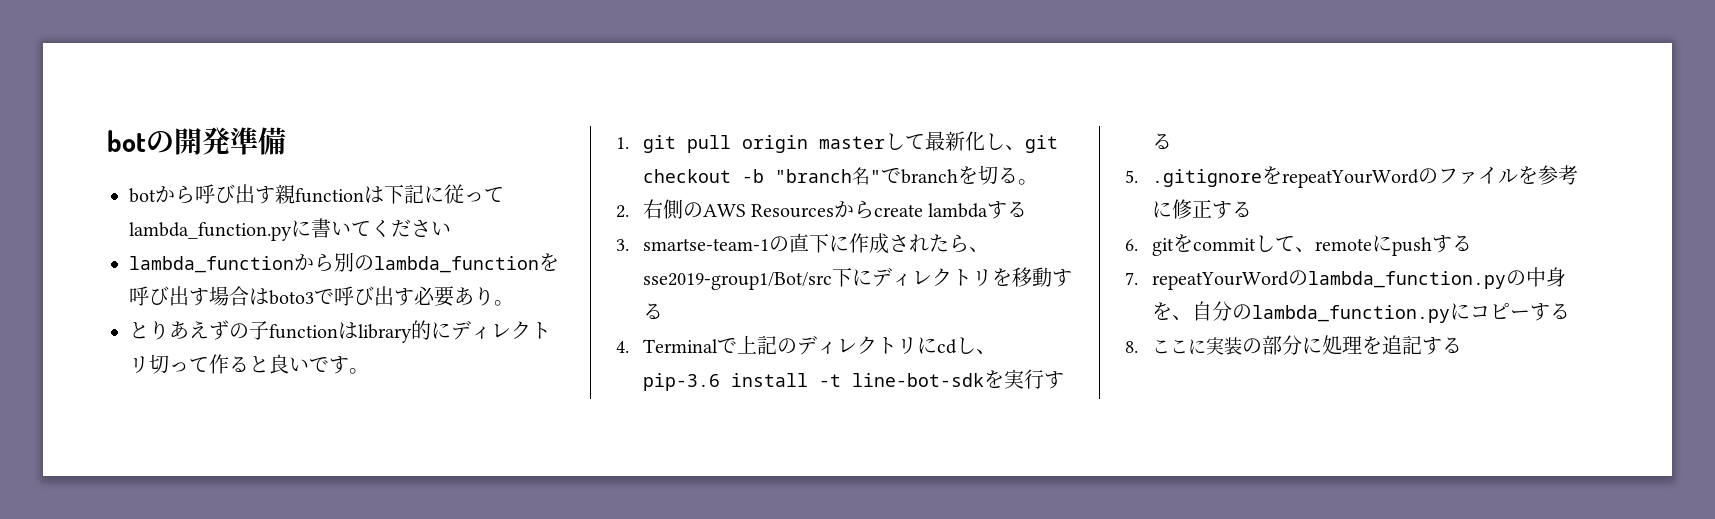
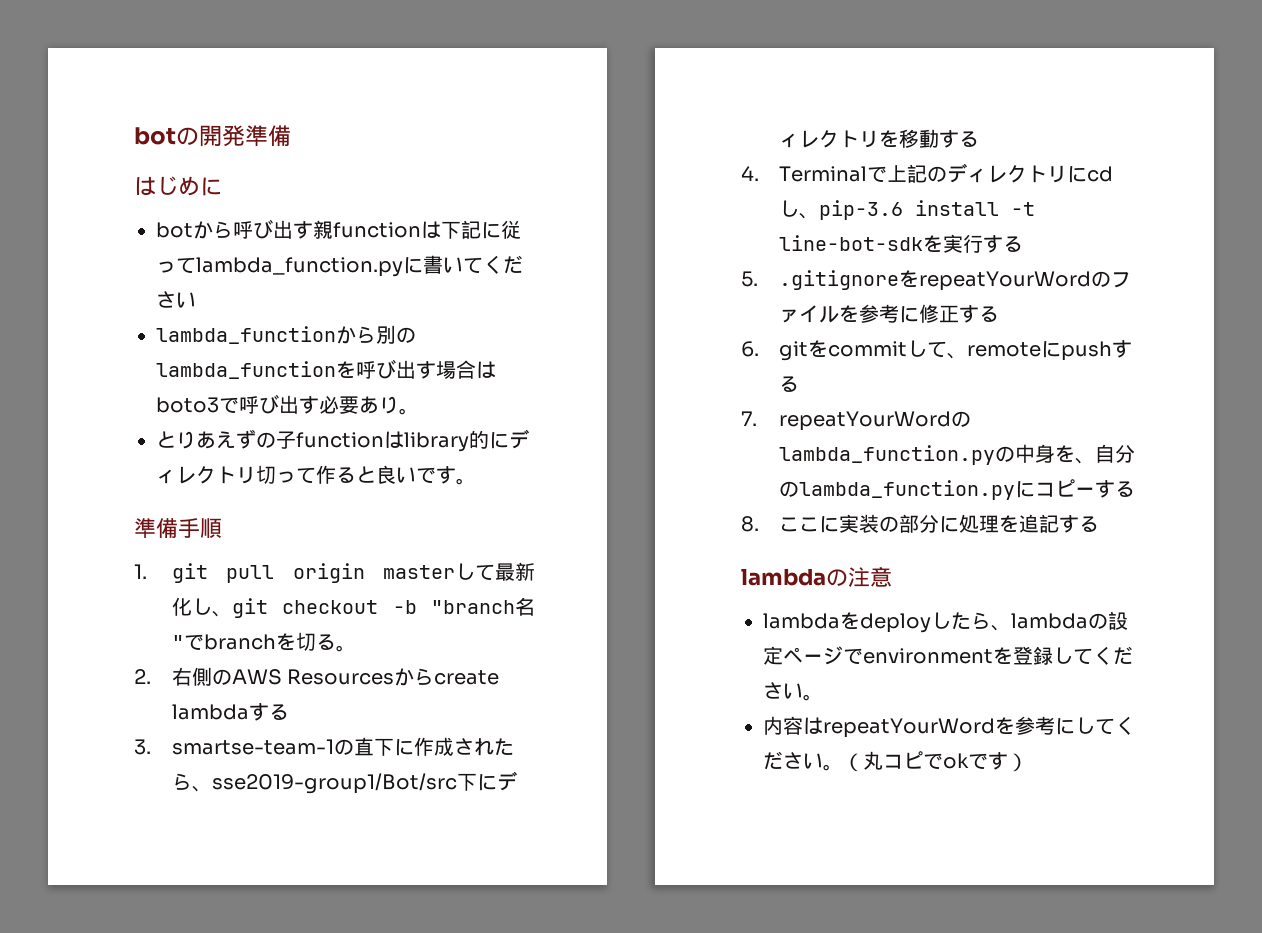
+ はじめに
+ 準備手順
+ lambdaの注意
+ lambdaをdeployしたら、lambdaの設定ページでenvironmentを登録してください。
+ 内容はrepeatYourWordを参考にしてください。（丸コピでokです）

